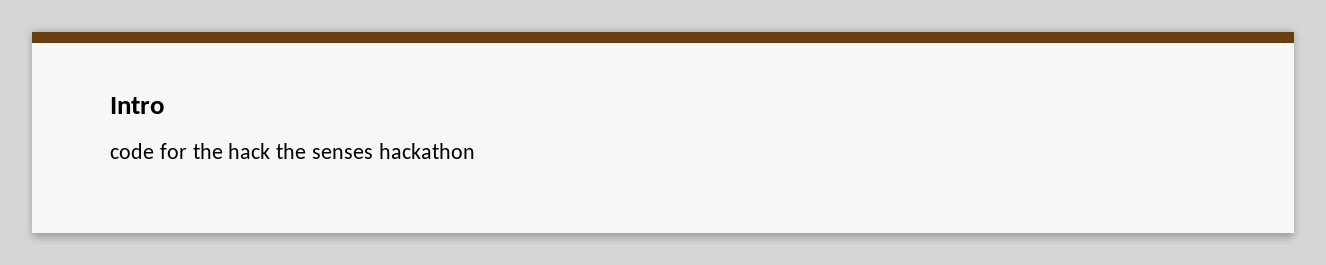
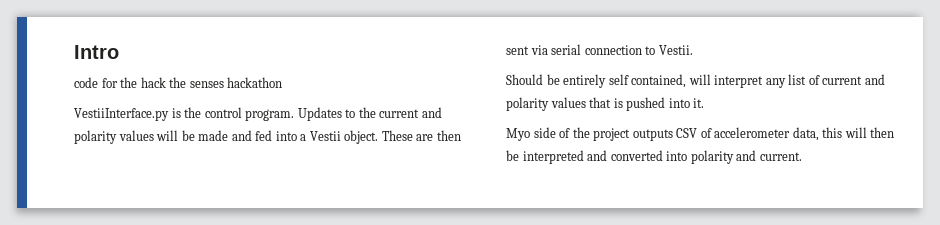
+ VestiiInterface.py is the control program. Updates to the current and polarity values will be made and fed into a Vestii object. These are then sent via serial connection to Vestii.
+ Should be entirely self contained, will interpret any list of current and polarity values that is pushed into it.
+ Myo side of the project outputs CSV of accelerometer data, this will then be interpreted and converted into polarity and current.

